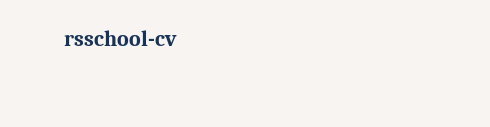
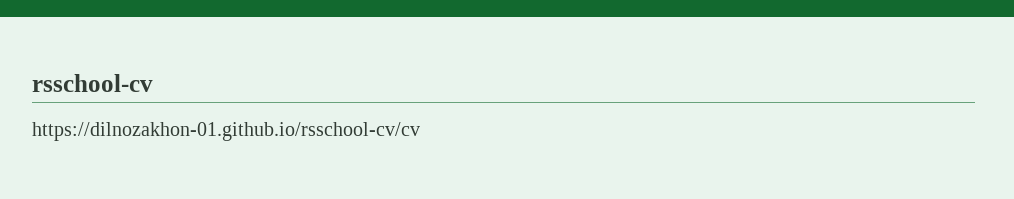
+ https://dilnozakhon-01.github.io/rsschool-cv/cv

